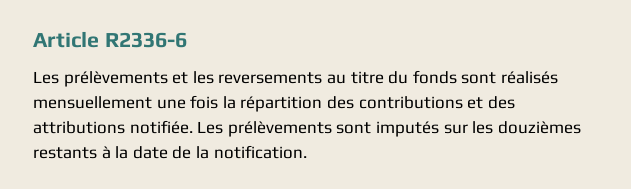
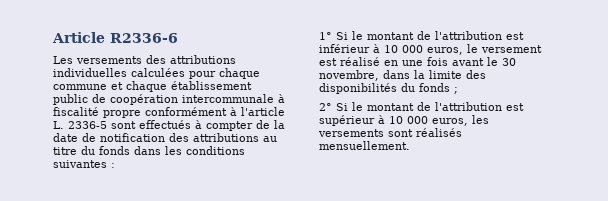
- Les prélèvements et les reversements au titre du fonds sont réalisés mensuellement une fois la répartition des contributions et des attributions notifiée. Les prélèvements sont imputés sur les douzièmes restants à la date de la notification.
+ Les versements des attributions individuelles calculées pour chaque commune et chaque établissement public de coopération intercommunale à fiscalité propre conformément à l'article L. 2336-5 sont effectués à compter de la date de notification des attributions au titre du fonds dans les conditions suivantes :
+ 1° Si le montant de l'attribution est inférieur à 10 000 euros, le versement est réalisé en une fois avant le 30 novembre, dans la limite des disponibilités du fonds ;
+ 2° Si le montant de l'attribution est supérieur à 10 000 euros, les versements sont réalisés mensuellement.

